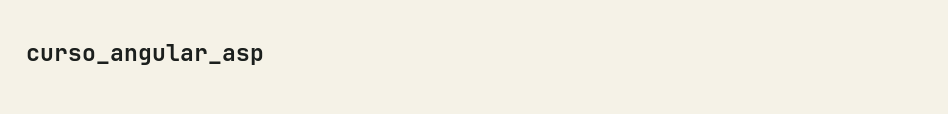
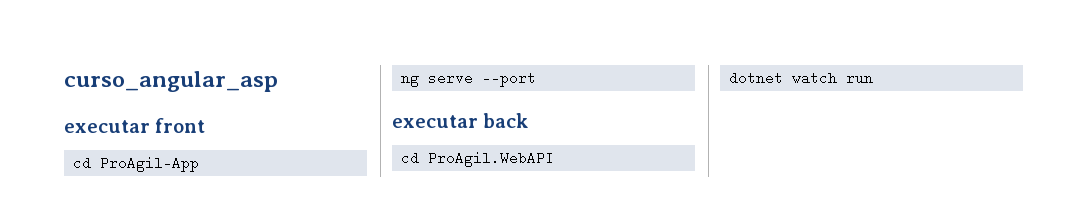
+ executar front
+ cd ProAgil-App
+ ng serve --port
+ executar back
+ cd ProAgil.WebAPI
+ dotnet watch run

